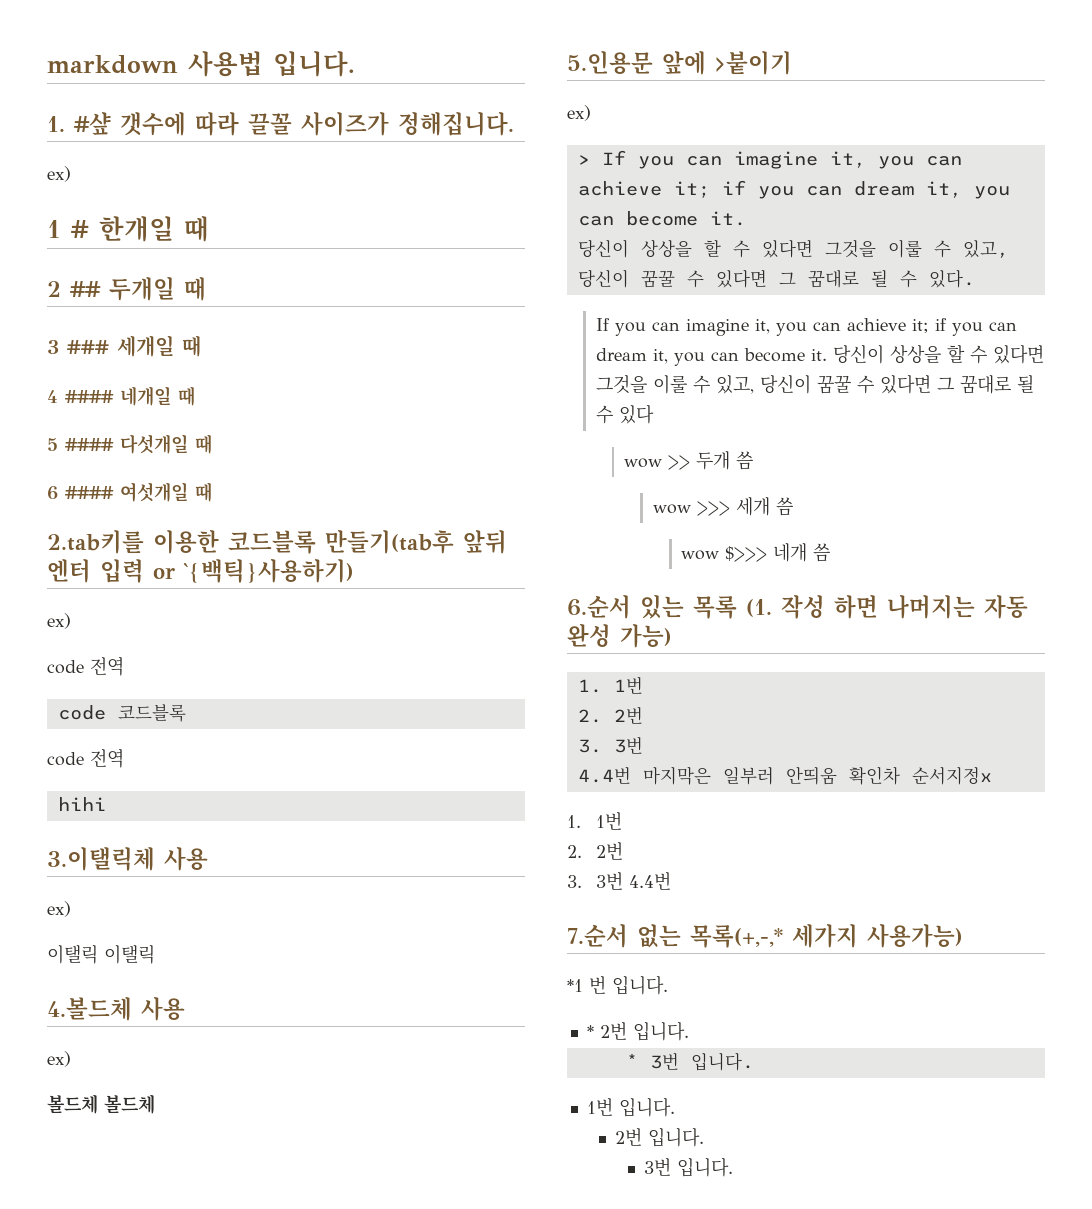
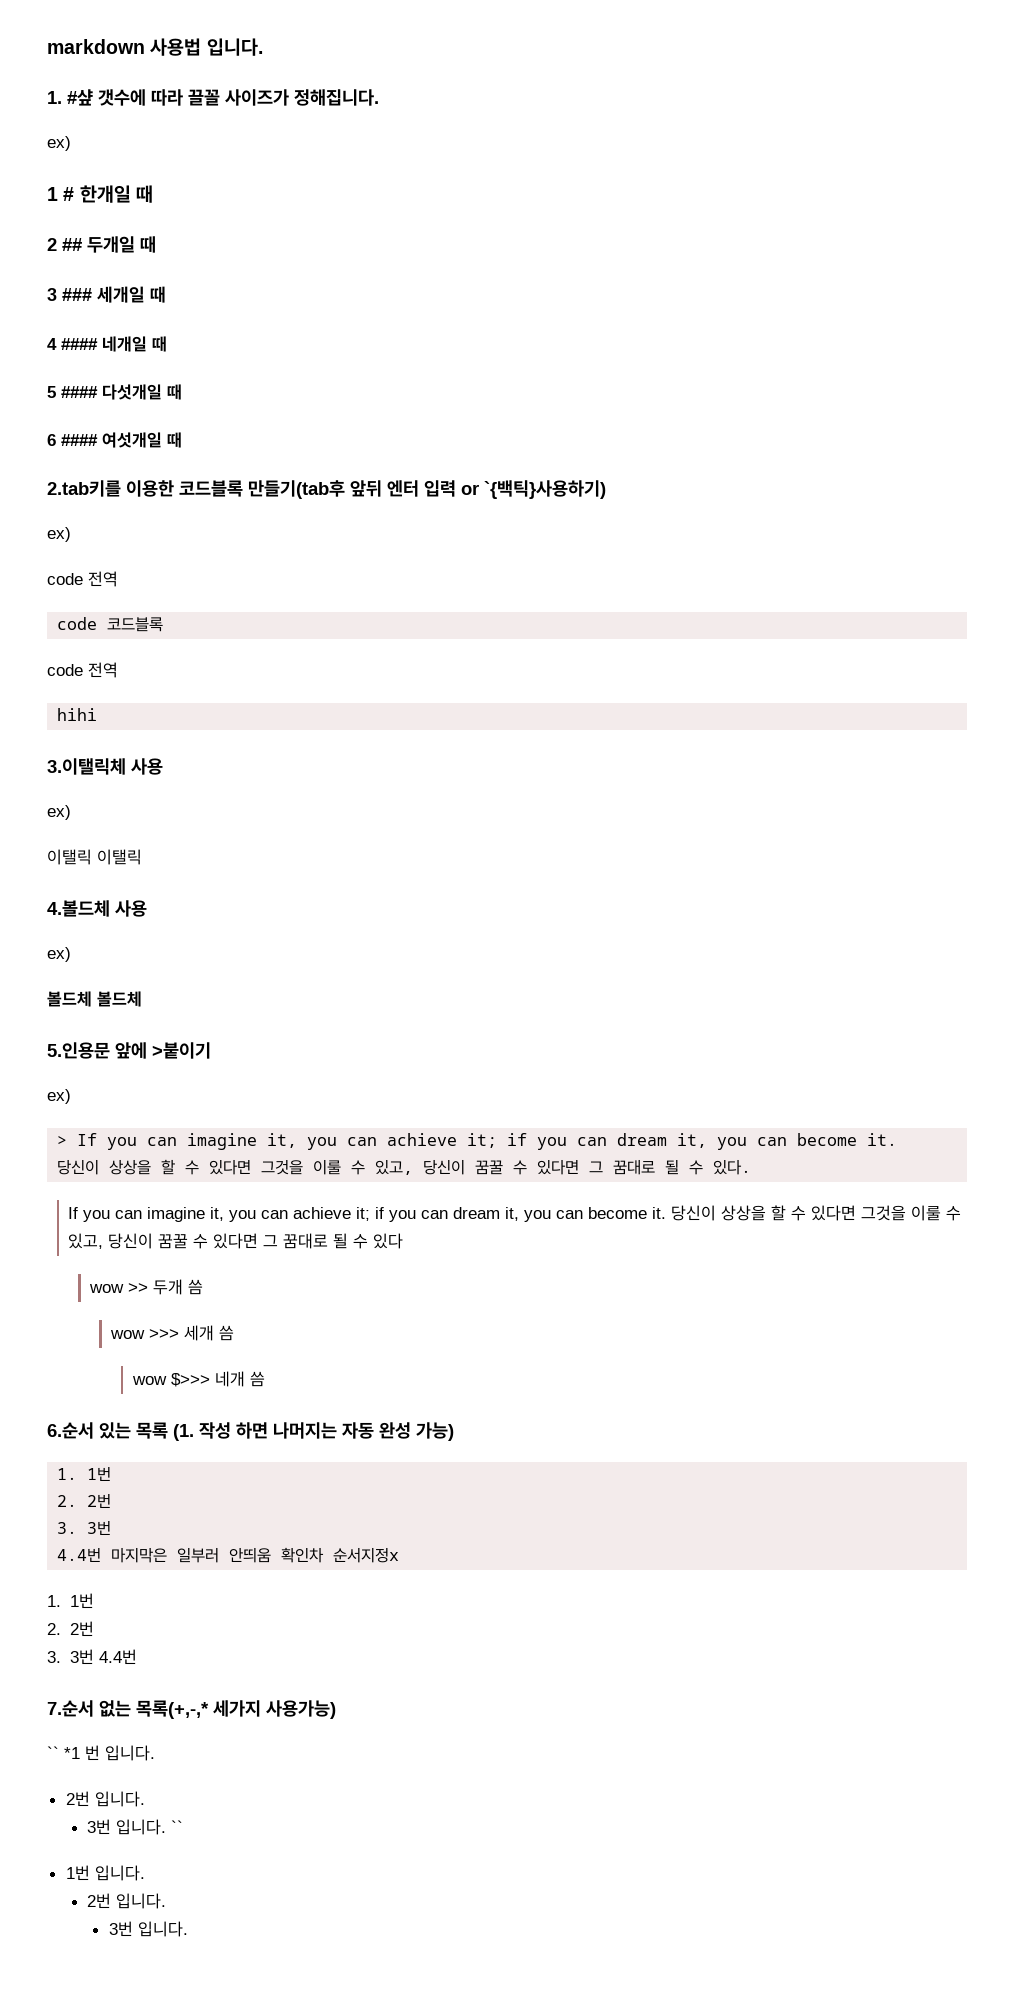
- *1 번 입니다.
- * 2번 입니다.
- * 3번 입니다.
+ `` *1 번 입니다.
+ 2번 입니다.
+ 3번 입니다. ``

